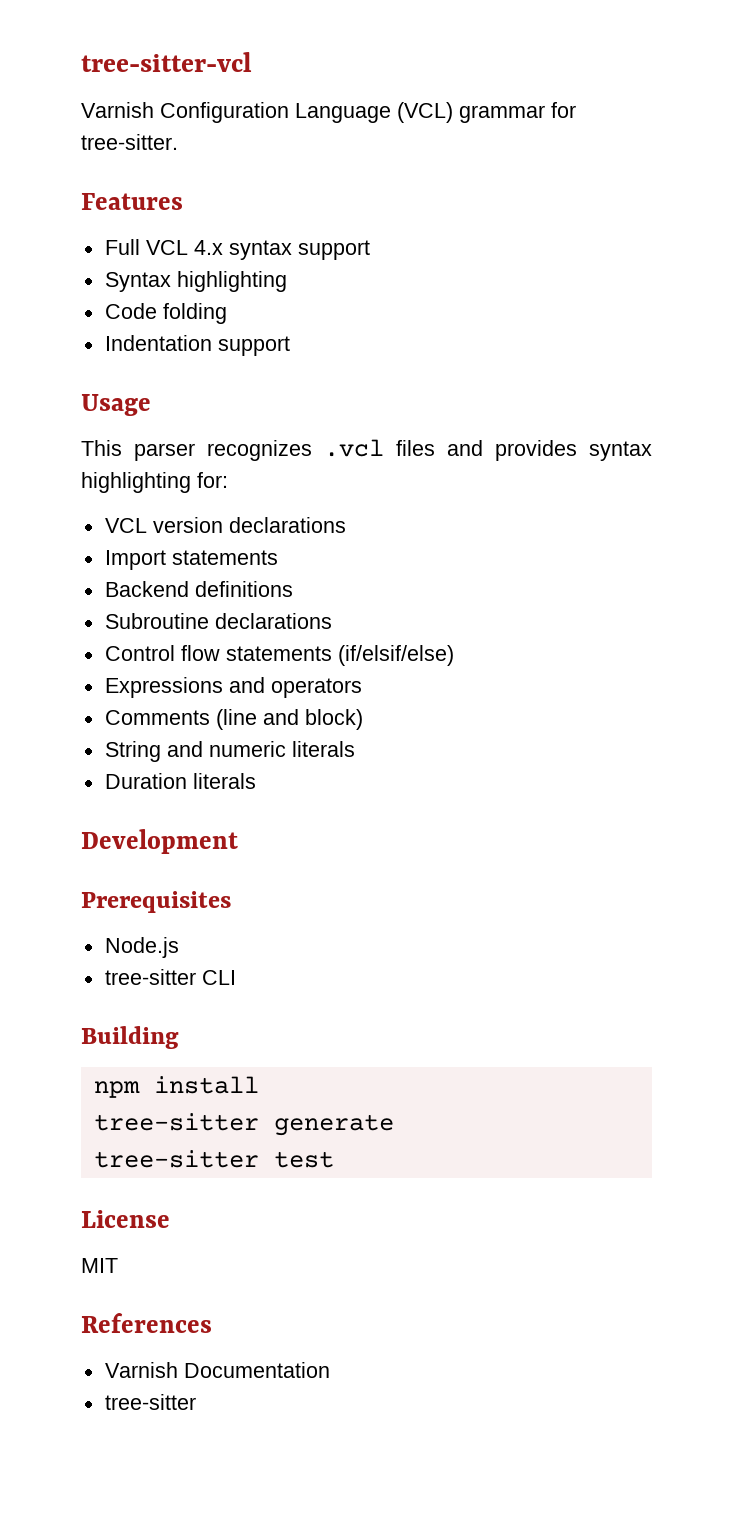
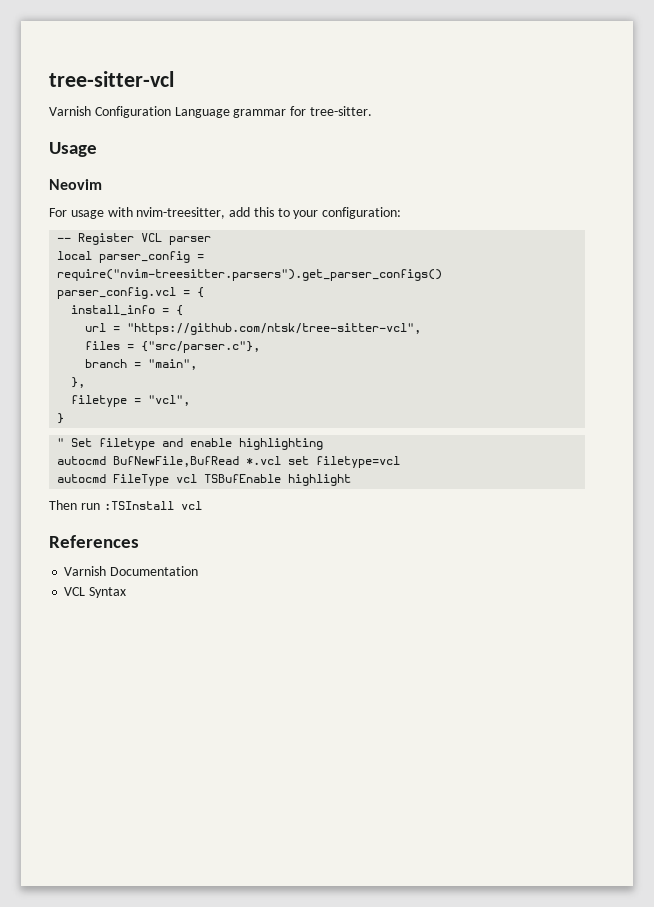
- Varnish Configuration Language (VCL) grammar for tree-sitter.
+ Varnish Configuration Language grammar for tree-sitter.
- Features
- Full VCL 4.x syntax support
- Syntax highlighting
- Code folding
- Indentation support
  Usage
- This parser recognizes .vcl files and provides syntax highlighting for:
- VCL version declarations
- Import statements
- Backend definitions
- Subroutine declarations
- Control flow statements (if/elsif/else)
- Expressions and operators
- Comments (line and block)
- String and numeric literals
- Duration literals
- Development
- Prerequisites
- Node.js
- tree-sitter CLI
- Building
- npm install
- tree-sitter generate
- tree-sitter test
- License
- MIT
+ Neovim
+ For usage with nvim-treesitter, add this to your configuration:
+ -- Register VCL parser
+ local parser_config = require("nvim-treesitter.parsers").get_parser_configs()
+ parser_config.vcl = {
+ install_info = {
+ url = "https://github.com/ntsk/tree-sitter-vcl",
+ files = {"src/parser.c"},
+ branch = "main",
+ },
+ filetype = "vcl",
+ }
+ " Set filetype and enable highlighting
+ autocmd BufNewFile,BufRead *.vcl set filetype=vcl
+ autocmd FileType vcl TSBufEnable highlight
+ Then run :TSInstall vcl
  Varnish Documentation
- tree-sitter
+ VCL Syntax

